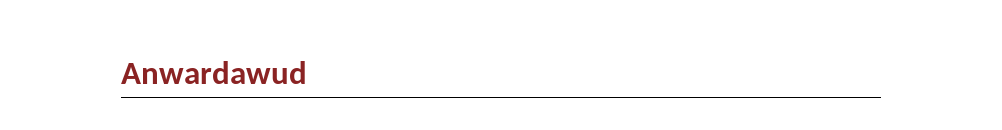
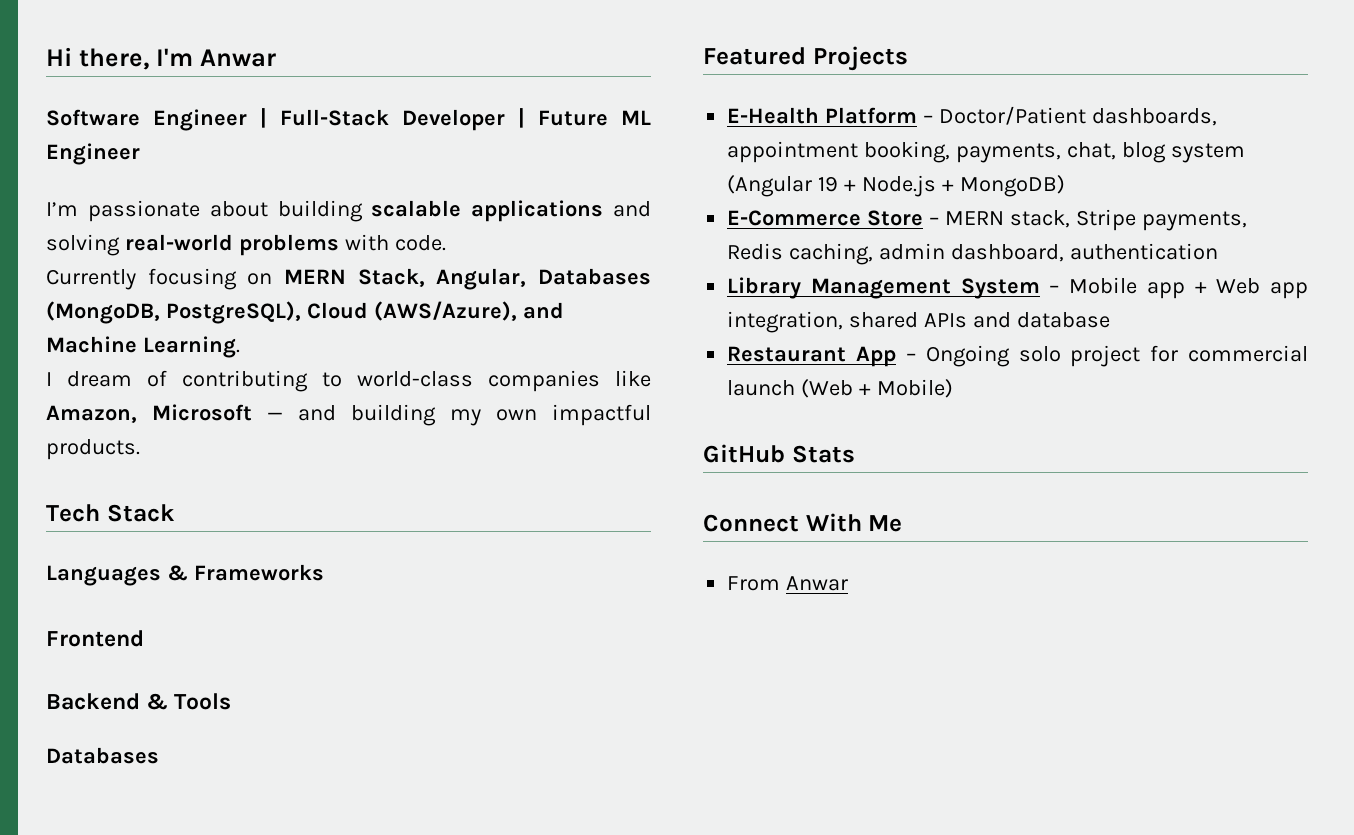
- Anwardawud
+ Hi there, I'm Anwar
+ Software Engineer | Full-Stack Developer | Future ML Engineer
+ I’m passionate about building scalable applications and solving real-world problems with code.
+ Currently focusing on MERN Stack, Angular, Databases (MongoDB, PostgreSQL), Cloud (AWS/Azure), and Machine Learning.
+ I dream of contributing to world-class companies like Amazon, Microsoft — and building my own impactful products.
+ Tech Stack
+ Languages & Frameworks
+ Frontend
+ Backend & Tools
+ Databases
+ Featured Projects
+ E-Health Platform – Doctor/Patient dashboards, appointment booking, payments, chat, blog system (Angular 19 + Node.js + MongoDB)
+ E-Commerce Store – MERN stack, Stripe payments, Redis caching, admin dashboard, authentication
+ Library Management System – Mobile app + Web app integration, shared APIs and database
+ Restaurant App – Ongoing solo project for commercial launch (Web + Mobile)
+ GitHub Stats
+ Connect With Me
+ From Anwar

